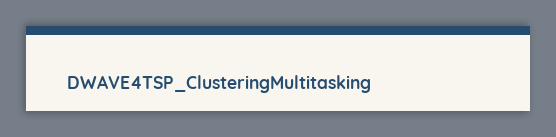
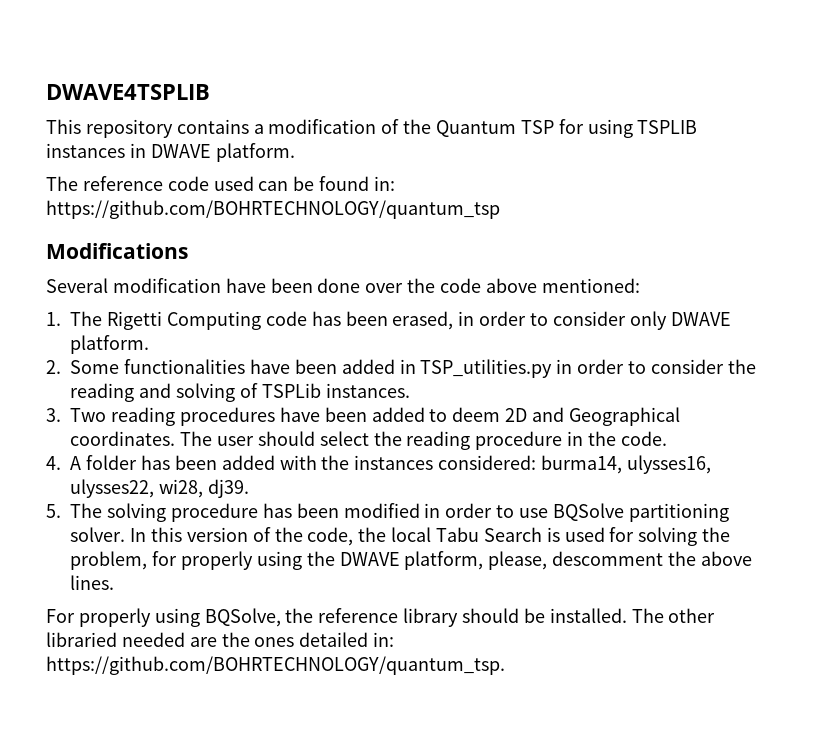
- DWAVE4TSP_ClusteringMultitasking
+ DWAVE4TSPLIB
+ This repository contains a modification of the Quantum TSP for using TSPLIB instances in DWAVE platform.
+ The reference code used can be found in: https://github.com/BOHRTECHNOLOGY/quantum_tsp
+ Modifications
+ Several modification have been done over the code above mentioned:
+ 1. The Rigetti Computing code has been erased, in order to consider only DWAVE platform.
+ 2. Some functionalities have been added in TSP_utilities.py in order to consider the reading and solving of TSPLib instances.
+ 3. Two reading procedures have been added to deem 2D and Geographical coordinates. The user should select the reading procedure in the code.
+ 4. A folder has been added with the instances considered: burma14, ulysses16, ulysses22, wi28, dj39.
+ 5. The solving procedure has been modified in order to use BQSolve partitioning solver. In this version of the code, the local Tabu Search is used for solving the problem, for properly using the DWAVE platform, please, descomment the above lines.
+ For properly using BQSolve, the reference library should be installed. The other libraried needed are the ones detailed in: https://github.com/BOHRTECHNOLOGY/quantum_tsp.

